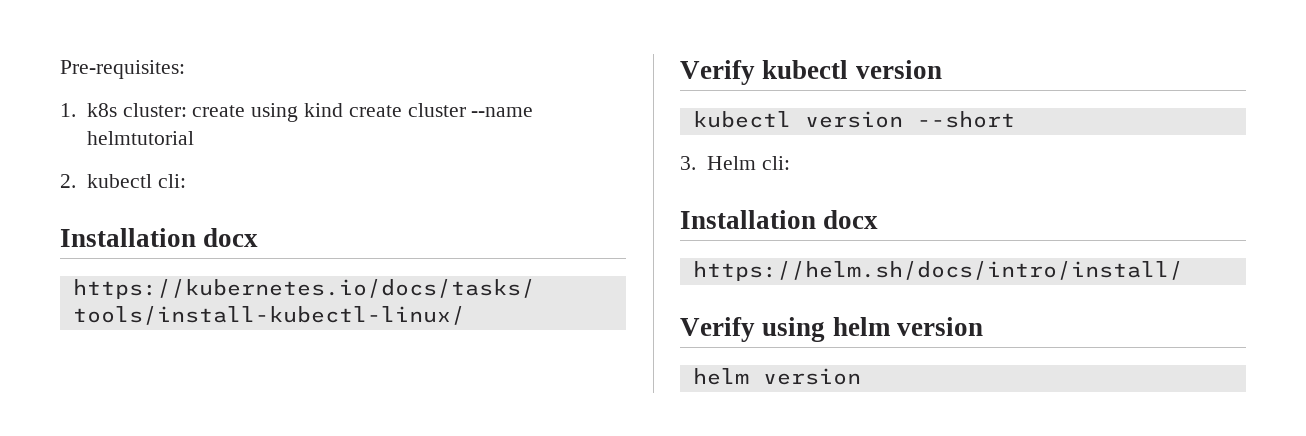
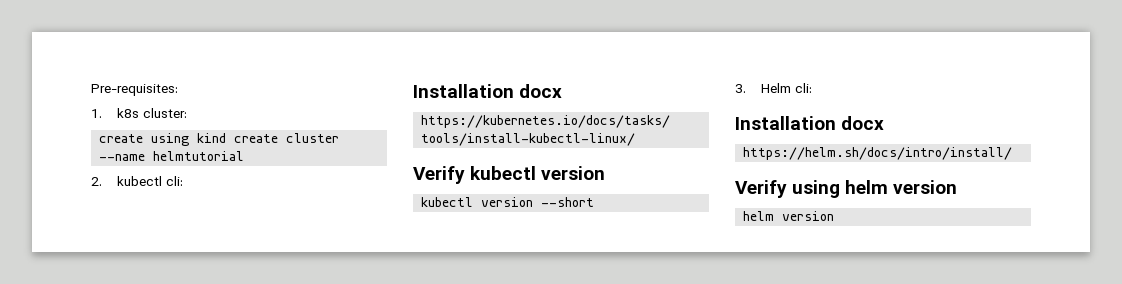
- 1. k8s cluster: create using kind create cluster --name helmtutorial
+ 1. k8s cluster:
+ create using kind create cluster --name helmtutorial

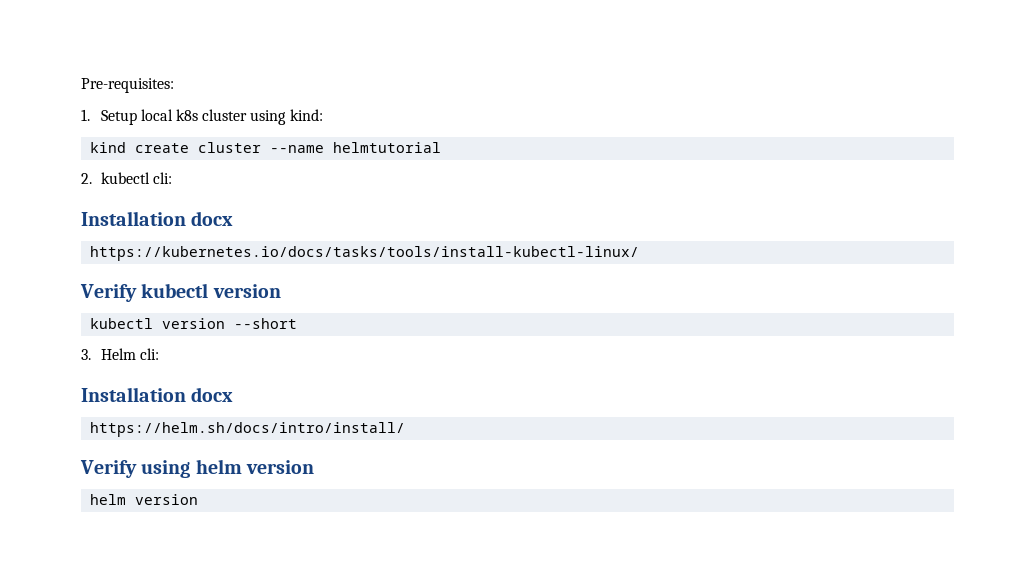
- 1. k8s cluster:
- create using kind create cluster --name helmtutorial
+ 1. Setup local k8s cluster using kind:
+ kind create cluster --name helmtutorial

